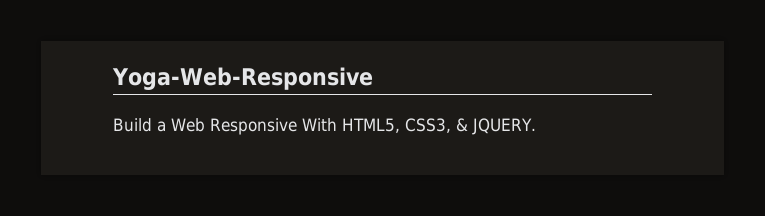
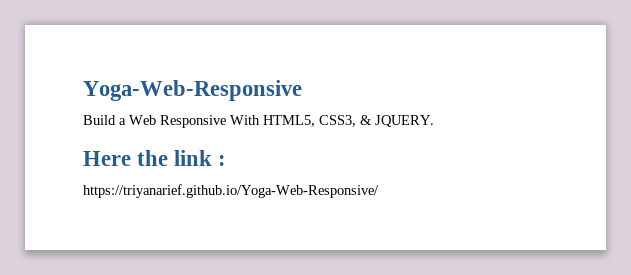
+ Here the link :
+ https://triyanarief.github.io/Yoga-Web-Responsive/

